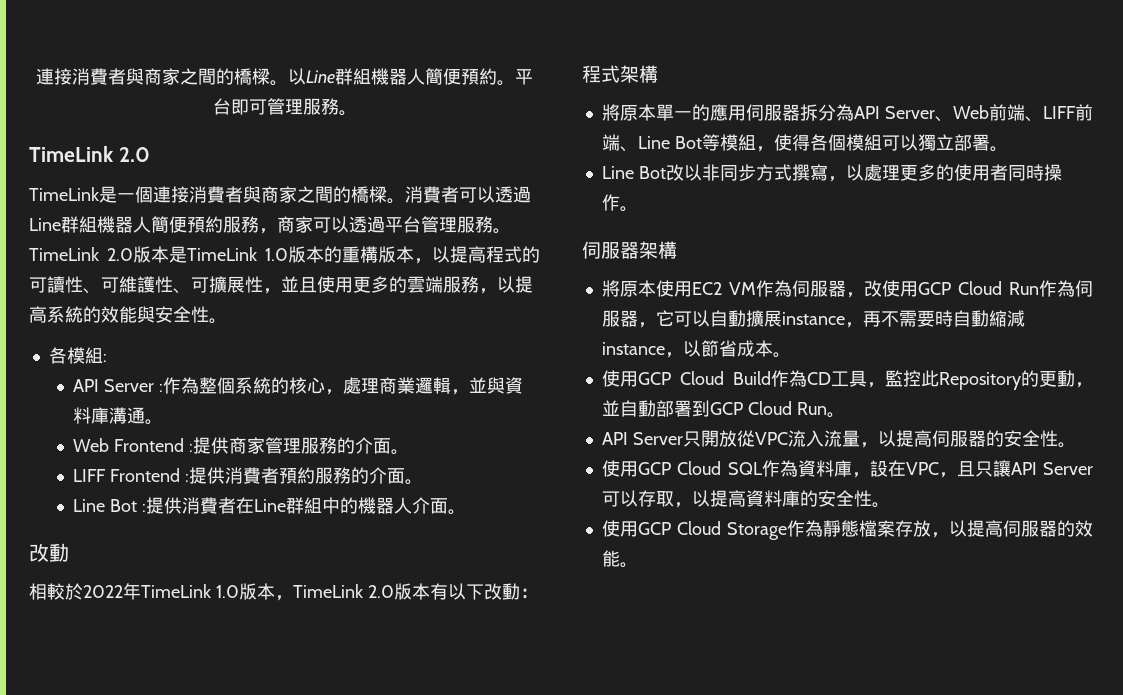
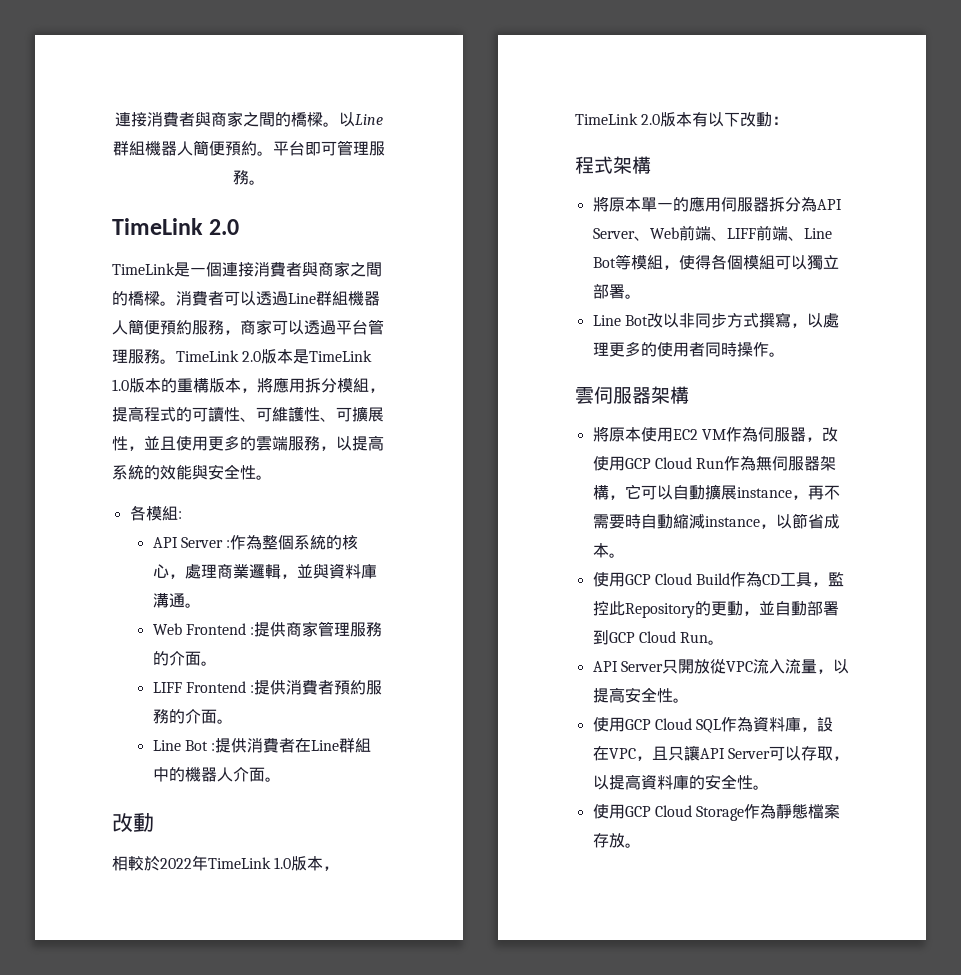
- TimeLink 2.0版本是TimeLink 1.0版本的重構版本，以提高程式的可讀性、可維護性、可擴展性，並且使用更多的雲端服務，以提高系統的效能與安全性。
+ TimeLink 2.0版本是TimeLink 1.0版本的重構版本，將應用拆分模組，提高程式的可讀性、可維護性、可擴展性，並且使用更多的雲端服務，以提高系統的效能與安全性。
- 伺服器架構
+ 雲伺服器架構
- 將原本使用EC2 VM作為伺服器，改使用GCP Cloud Run作為伺服器，它可以自動擴展instance，再不需要時自動縮減instance，以節省成本。
+ 將原本使用EC2 VM作為伺服器，改使用GCP Cloud Run作為無伺服器架構，它可以自動擴展instance，再不需要時自動縮減instance，以節省成本。
- API Server只開放從VPC流入流量，以提高伺服器的安全性。
+ API Server只開放從VPC流入流量，以提高安全性。
- 使用GCP Cloud Storage作為靜態檔案存放，以提高伺服器的效能。
+ 使用GCP Cloud Storage作為靜態檔案存放。

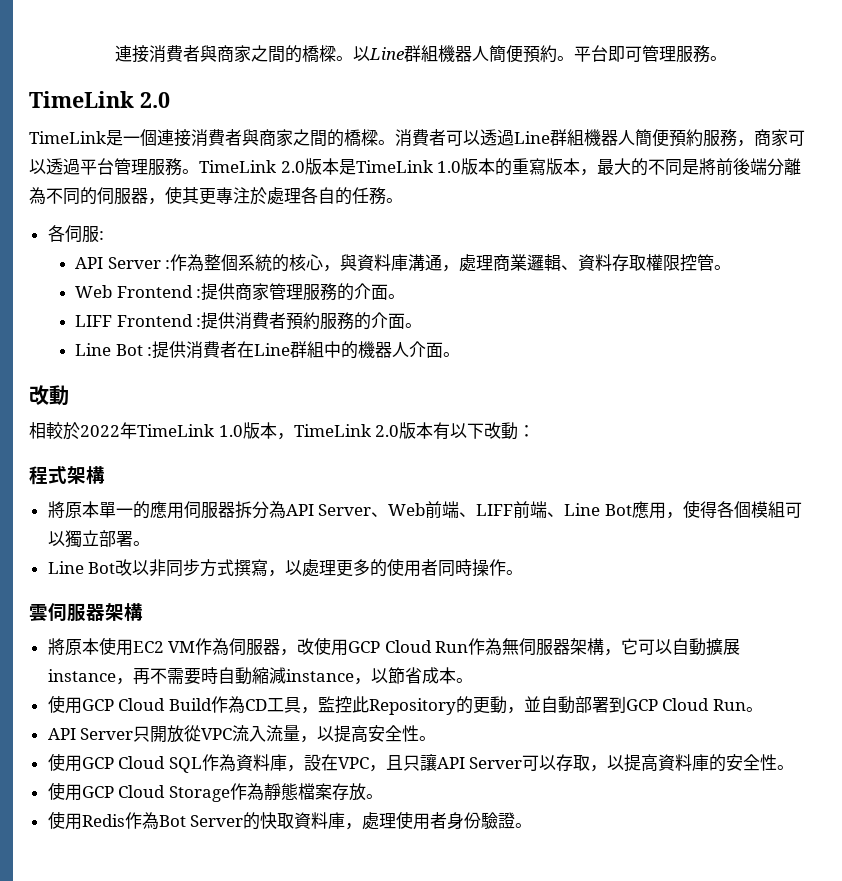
- TimeLink 2.0版本是TimeLink 1.0版本的重構版本，將應用拆分模組，提高程式的可讀性、可維護性、可擴展性，並且使用更多的雲端服務，以提高系統的效能與安全性。
+ TimeLink 2.0版本是TimeLink 1.0版本的重寫版本，最大的不同是將前後端分離為不同的伺服器，使其更專注於處理各自的任務。
- 各模組:
+ 各伺服:
- API Server :作為整個系統的核心，處理商業邏輯，並與資料庫溝通。
+ API Server :作為整個系統的核心，與資料庫溝通，處理商業邏輯、資料存取權限控管。
- 將原本單一的應用伺服器拆分為API Server、Web前端、LIFF前端、Line Bot等模組，使得各個模組可以獨立部署。
+ 將原本單一的應用伺服器拆分為API Server、Web前端、LIFF前端、Line Bot應用，使得各個模組可以獨立部署。
+ 使用Redis作為Bot Server的快取資料庫，處理使用者身份驗證。

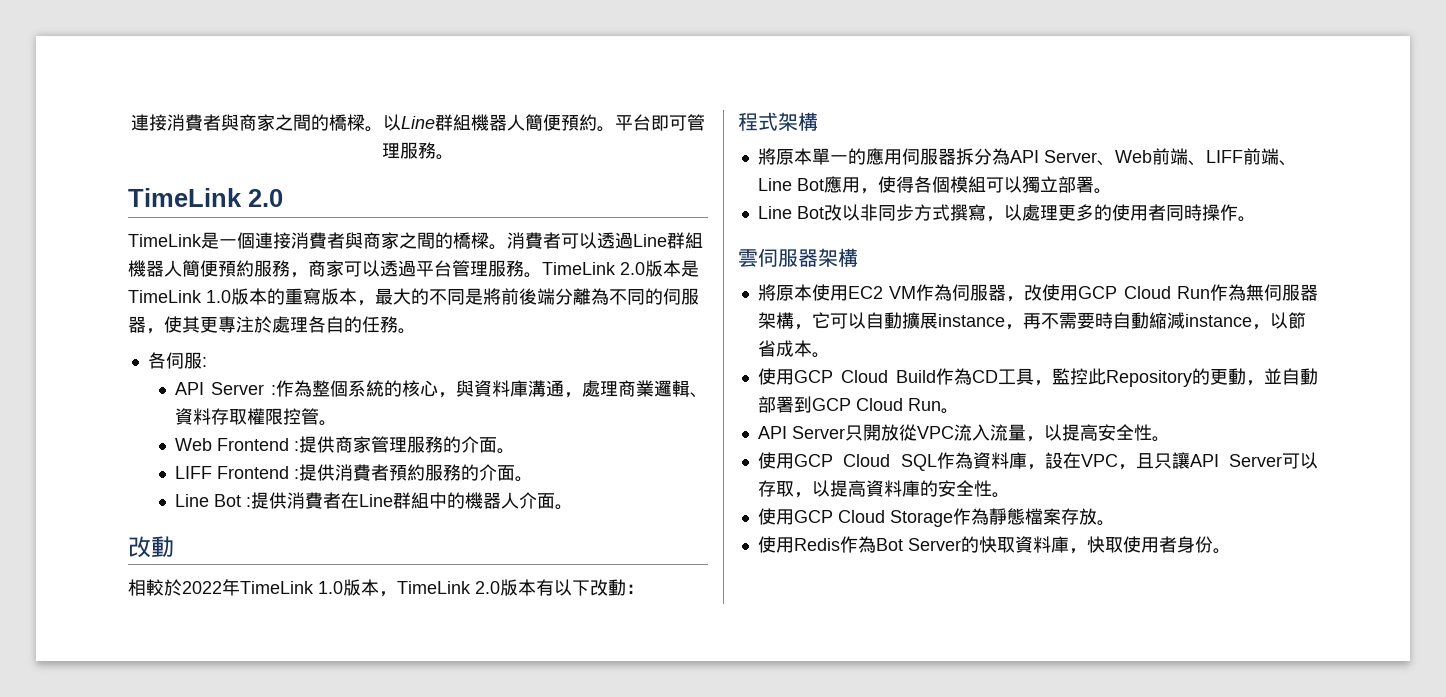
- 使用Redis作為Bot Server的快取資料庫，處理使用者身份驗證。
+ 使用Redis作為Bot Server的快取資料庫，快取使用者身份。

